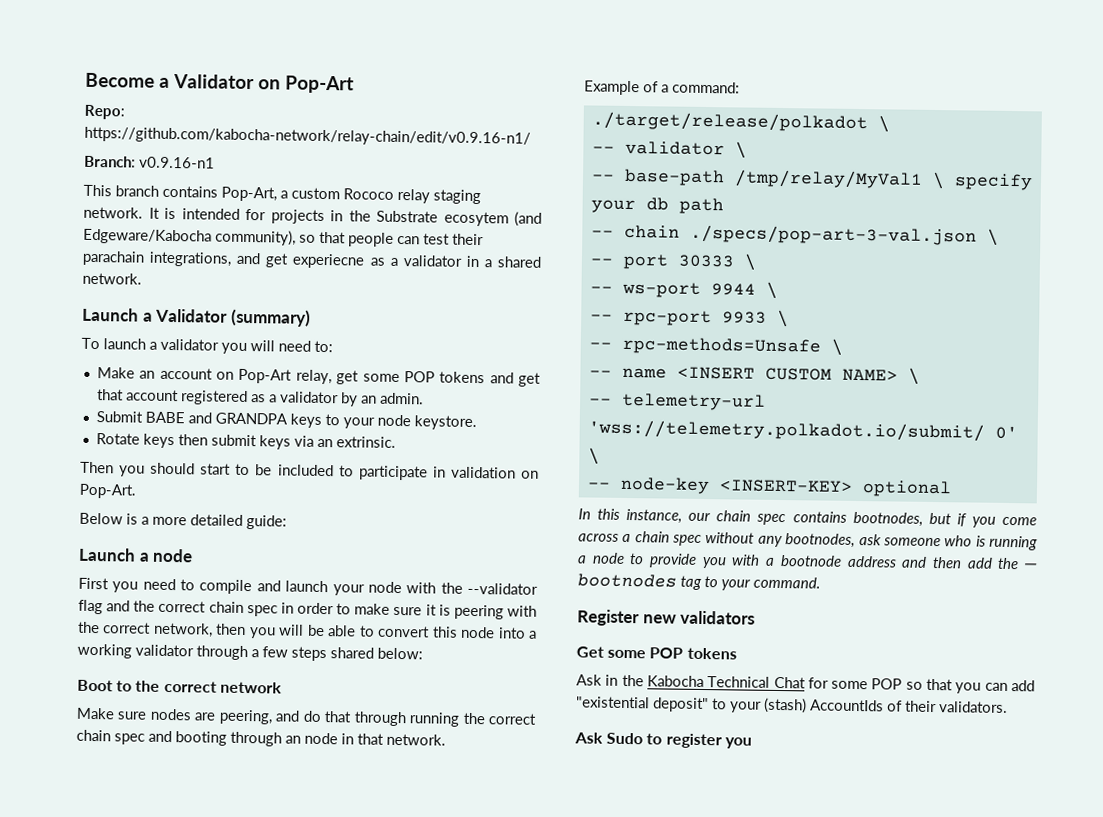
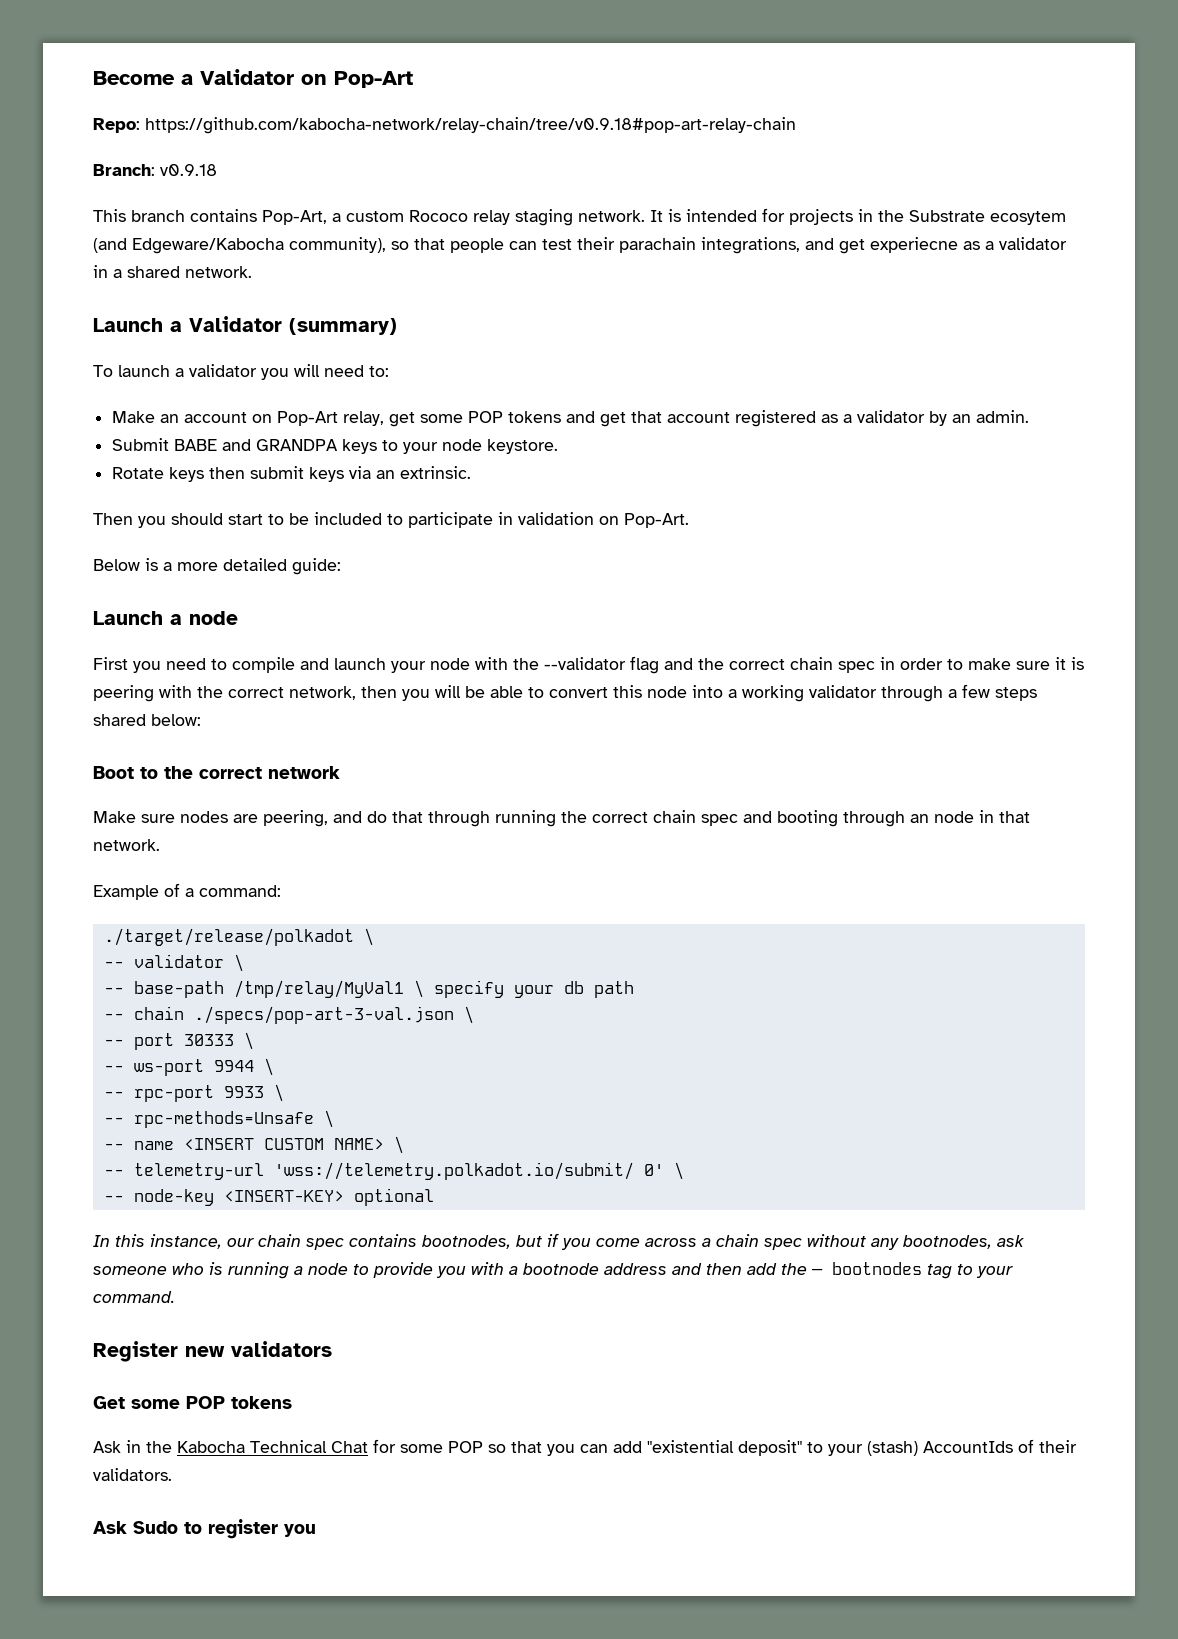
- Repo: https://github.com/kabocha-network/relay-chain/edit/v0.9.16-n1/
+ Repo: https://github.com/kabocha-network/relay-chain/tree/v0.9.18#pop-art-relay-chain
- Branch: v0.9.16-n1
+ Branch: v0.9.18

